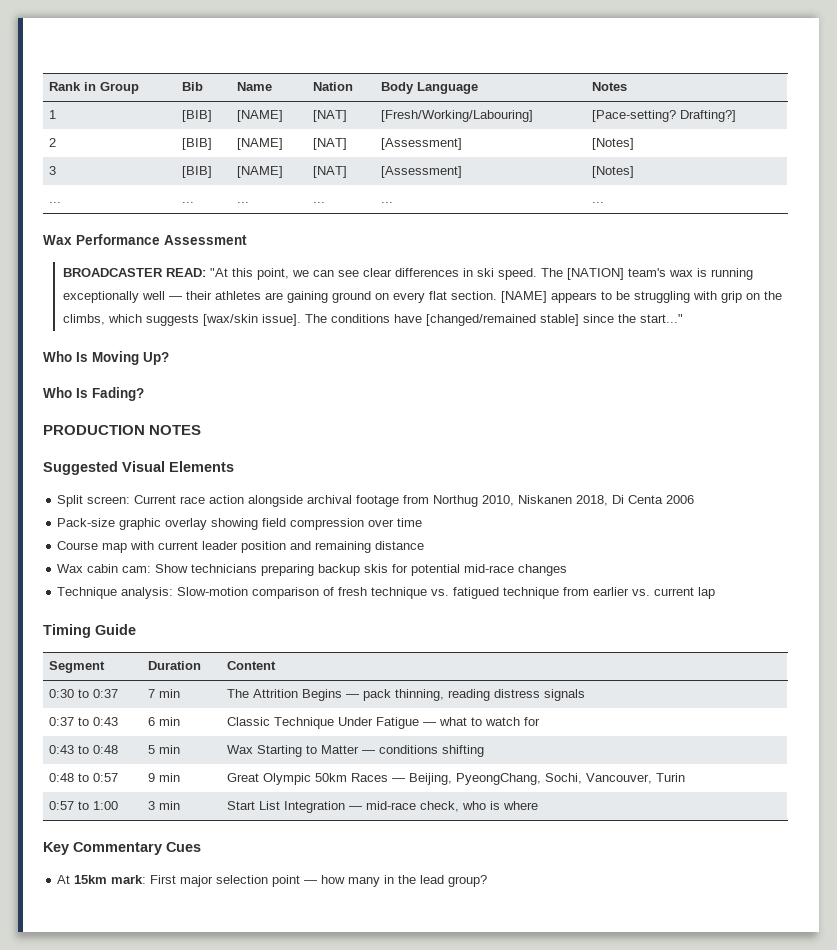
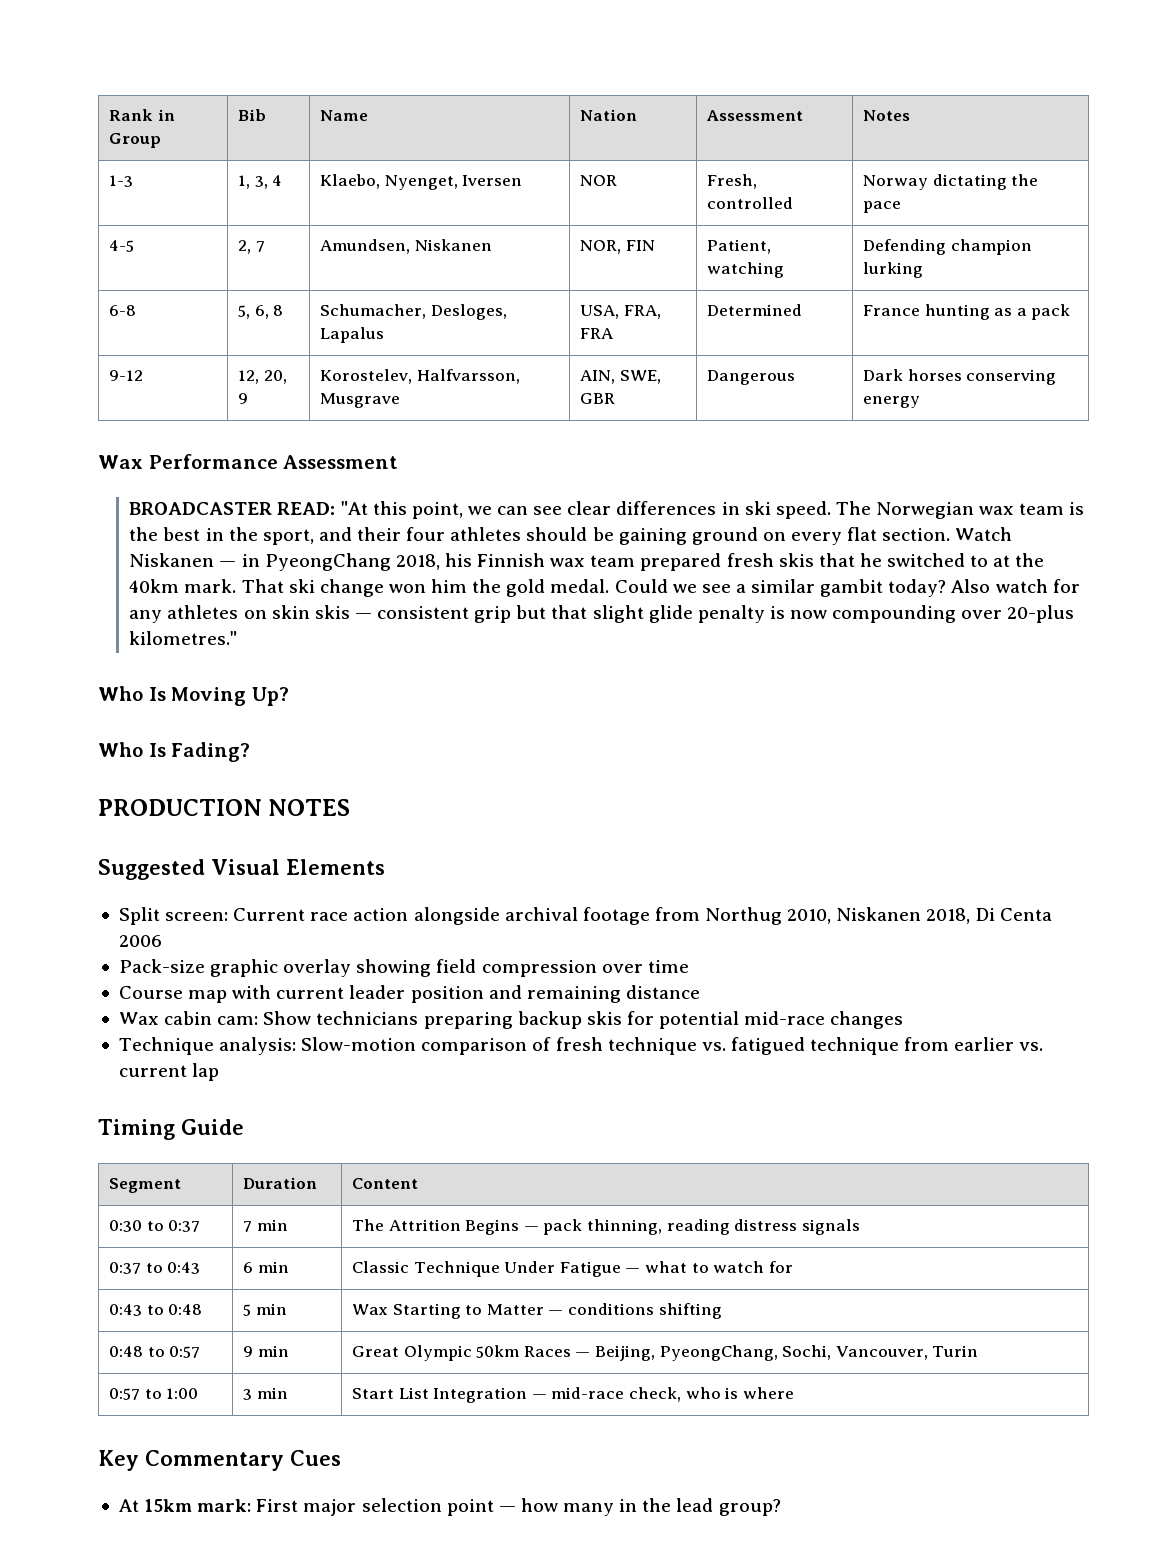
- Rank in Group | Bib | Name | Nation | Body Language | Notes
+ Rank in Group | Bib | Name | Nation | Assessment | Notes
- 1 | [BIB] | [NAME] | [NAT] | [Fresh/Working/Labouring] | [Pace-setting? Drafting?]
- 2 | [BIB] | [NAME] | [NAT] | [Assessment] | [Notes]
- 3 | [BIB] | [NAME] | [NAT] | [Assessment] | [Notes]
- ... | ... | ... | ... | ... | ...
+ 1-3 | 1, 3, 4 | Klaebo, Nyenget, Iversen | NOR | Fresh, controlled | Norway dictating the pace
+ 4-5 | 2, 7 | Amundsen, Niskanen | NOR, FIN | Patient, watching | Defending champion lurking
+ 6-8 | 5, 6, 8 | Schumacher, Desloges, Lapalus | USA, FRA, FRA | Determined | France hunting as a pack
+ 9-12 | 12, 20, 9 | Korostelev, Halfvarsson, Musgrave | AIN, SWE, GBR | Dangerous | Dark horses conserving energy
- The [NATION] team's wax is running exceptionally well — their athletes are gaining ground on every flat section.
+ The Norwegian wax team is the best in the sport, and their four athletes should be gaining ground on every flat section.
- [NAME] appears to be struggling with grip on the climbs, which suggests [wax/skin issue]. The conditions have [changed/remained stable] since the start..."
+ Watch Niskanen — in PyeongChang 2018, his Finnish wax team prepared fresh skis that he switched to at the 40km mark. That ski change won him the gold medal. Could we see a similar gambit today? Also watch for any athletes on skin skis — consistent grip but that slight glide penalty is now compounding over 20-plus kilometres."

